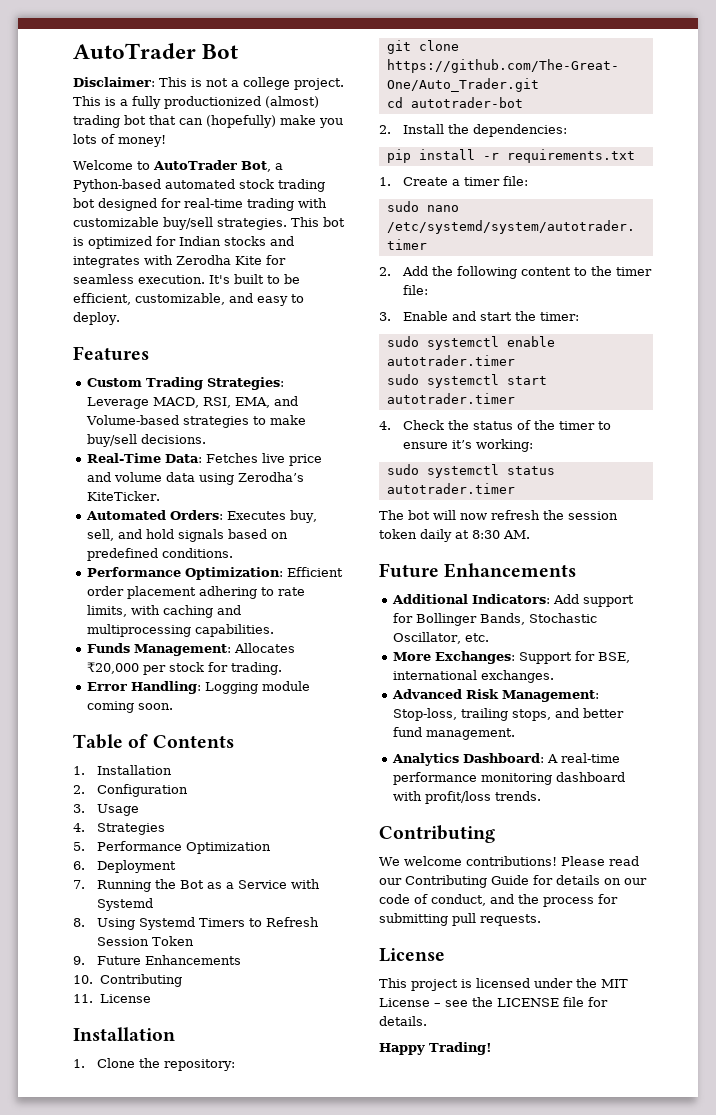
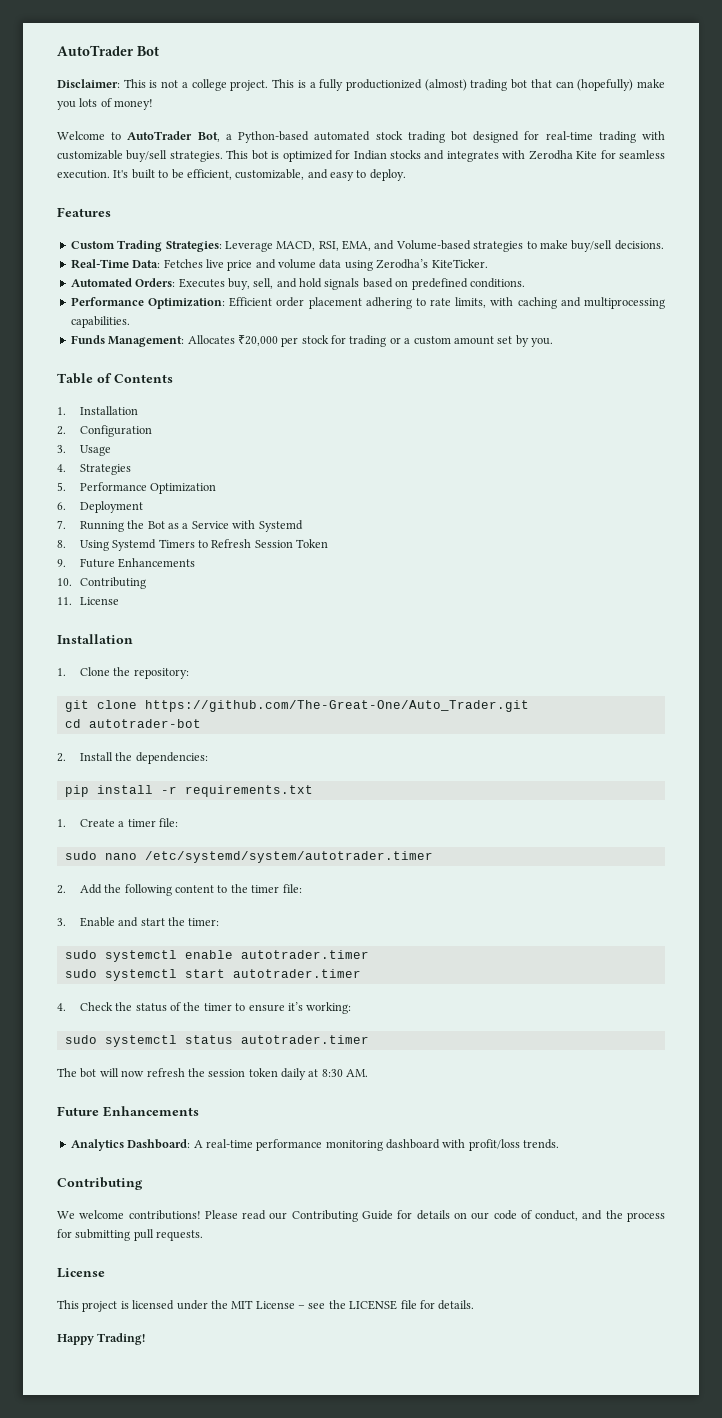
- Funds Management: Allocates ₹20,000 per stock for trading.
- Error Handling: Logging module coming soon.
+ Funds Management: Allocates ₹20,000 per stock for trading or a custom amount set by you.
- Additional Indicators: Add support for Bollinger Bands, Stochastic Oscillator, etc.
- More Exchanges: Support for BSE, international exchanges.
- Advanced Risk Management: Stop-loss, trailing stops, and better fund management.

